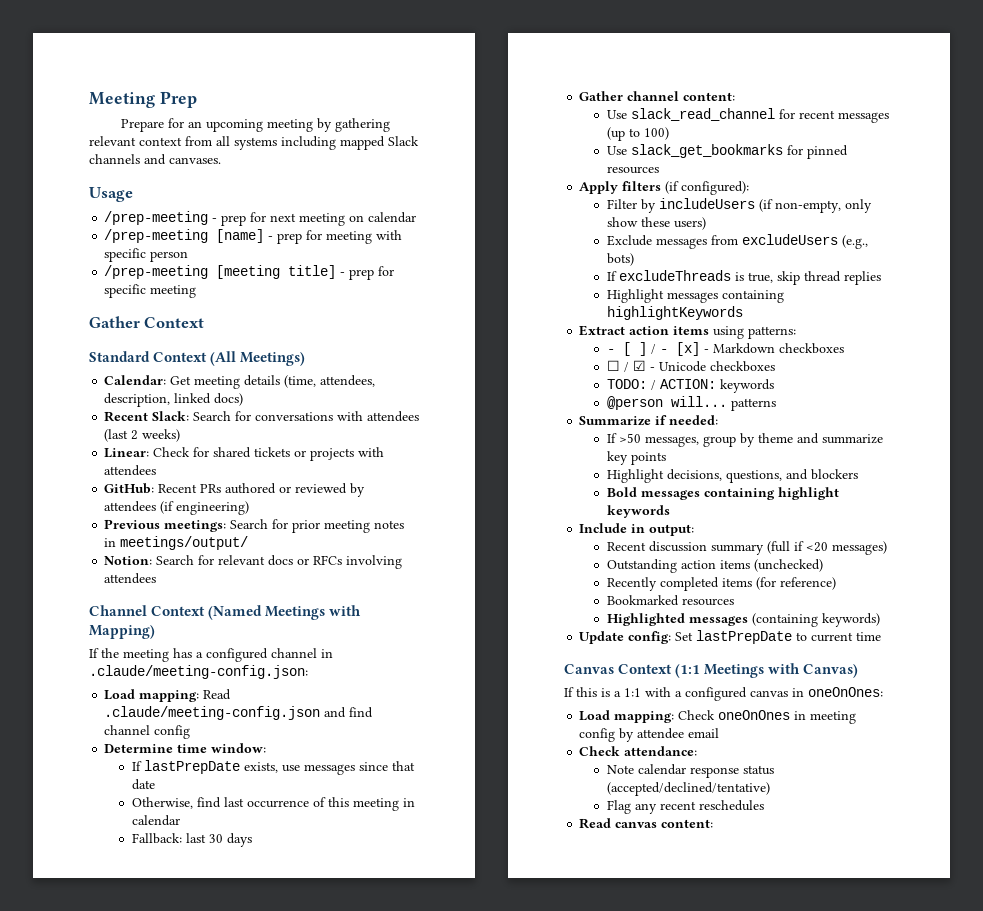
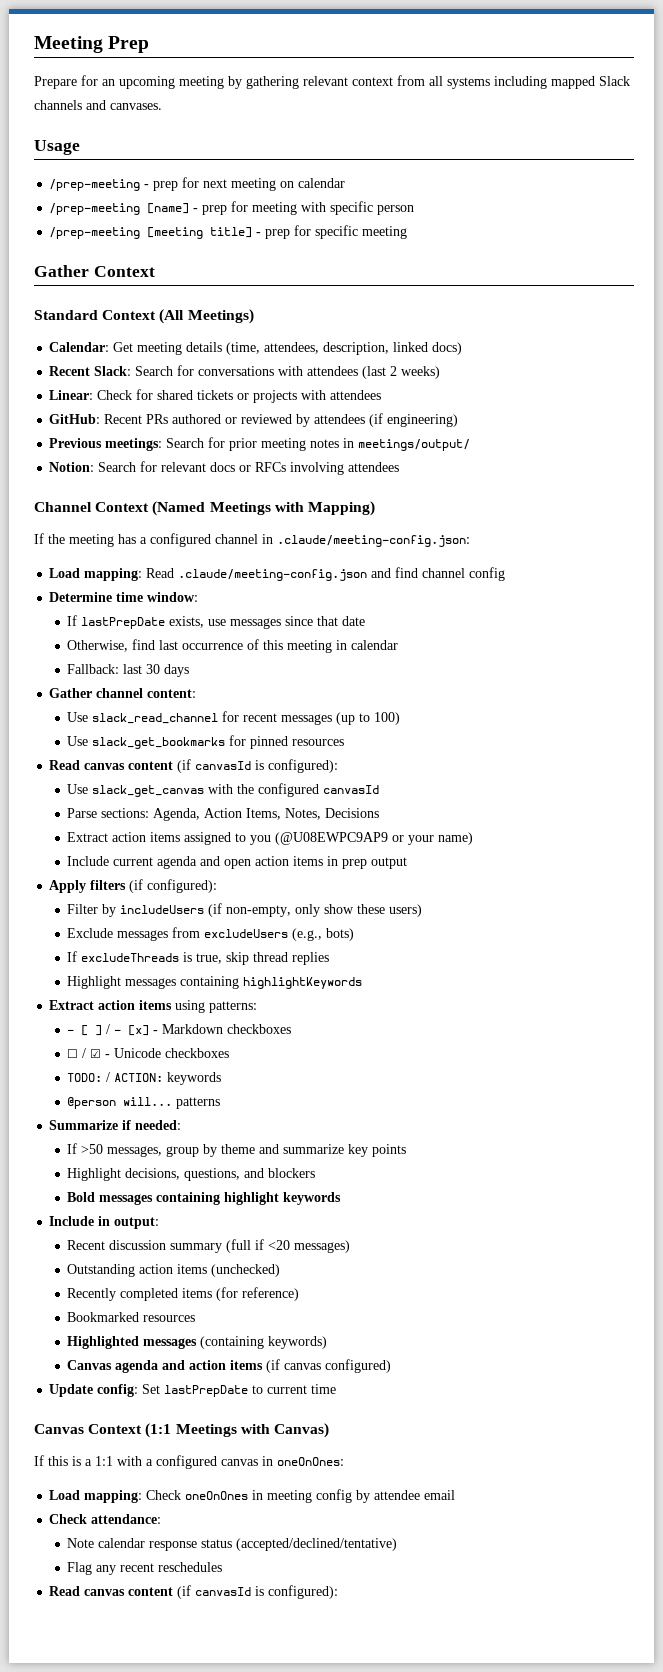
  Use slack_get_bookmarks for pinned resources
+ Read canvas content (if canvasId is configured):
+ Use slack_get_canvas with the configured canvasId
+ Parse sections: Agenda, Action Items, Notes, Decisions
+ Extract action items assigned to you (@U08EWPC9AP9 or your name)
+ Include current agenda and open action items in prep output
+ Canvas agenda and action items (if canvas configured)
  Flag any recent reschedules
- Read canvas content:
+ Read canvas content (if canvasId is configured):

